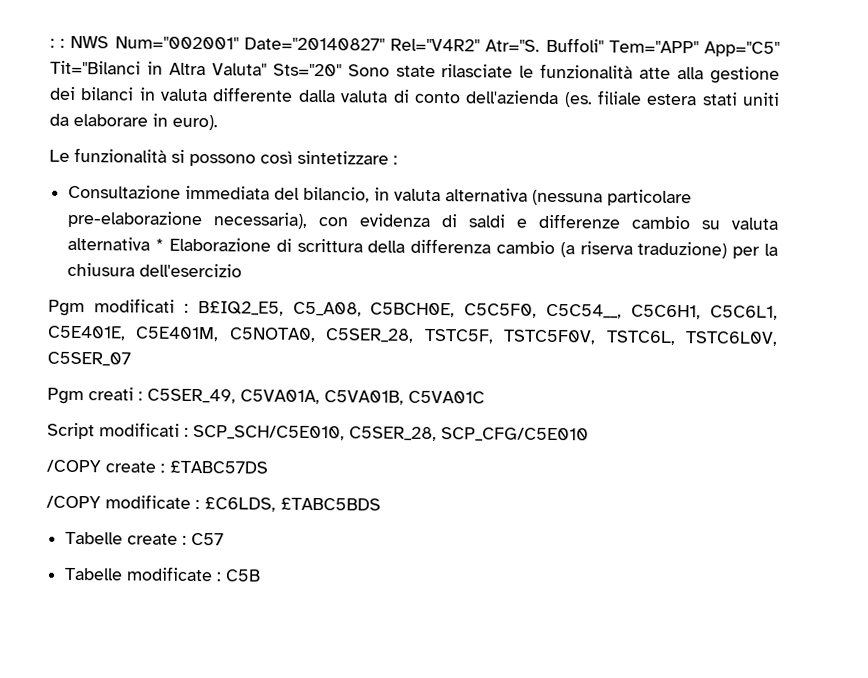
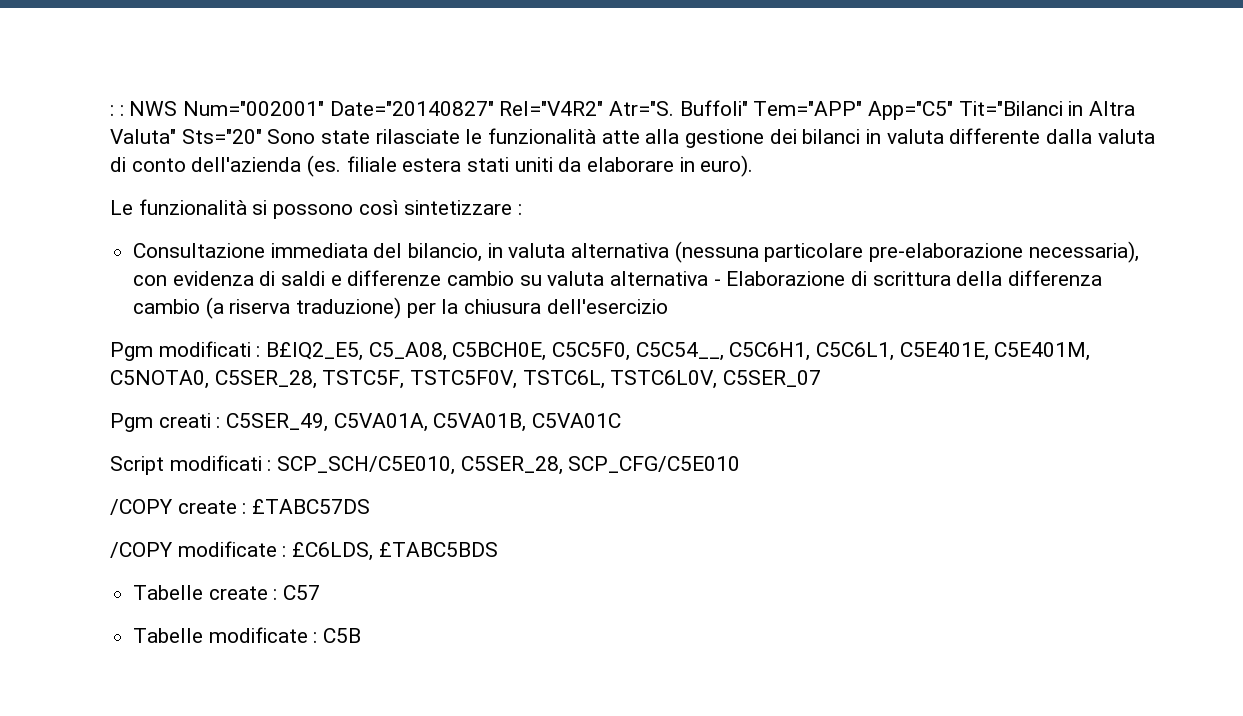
- Consultazione immediata del bilancio, in valuta alternativa (nessuna particolare pre-elaborazione necessaria), con evidenza di saldi e differenze cambio su valuta alternativa * Elaborazione di scrittura della differenza cambio (a riserva traduzione) per la chiusura dell'esercizio
+ Consultazione immediata del bilancio, in valuta alternativa (nessuna particolare pre-elaborazione necessaria), con evidenza di saldi e differenze cambio su valuta alternativa - Elaborazione di scrittura della differenza cambio (a riserva traduzione) per la chiusura dell'esercizio

